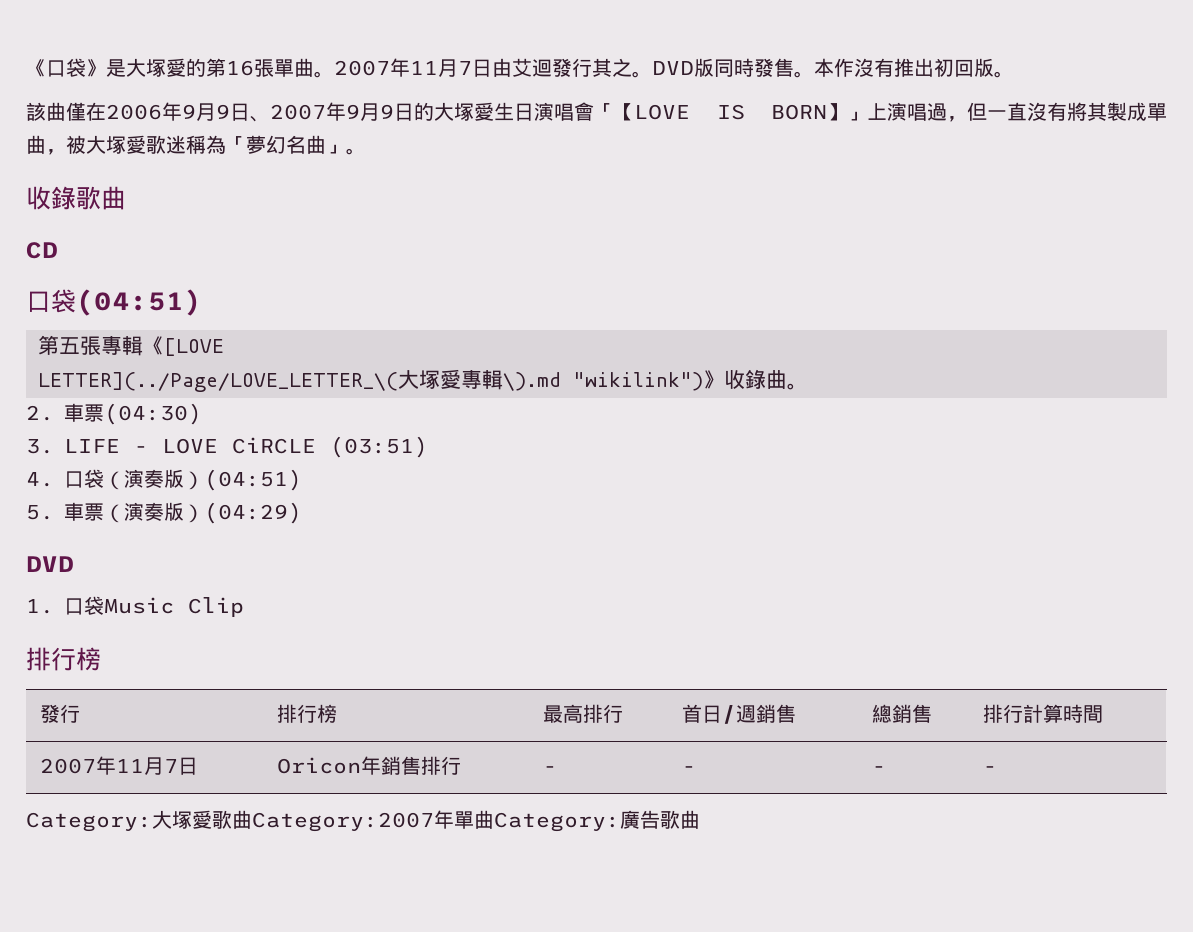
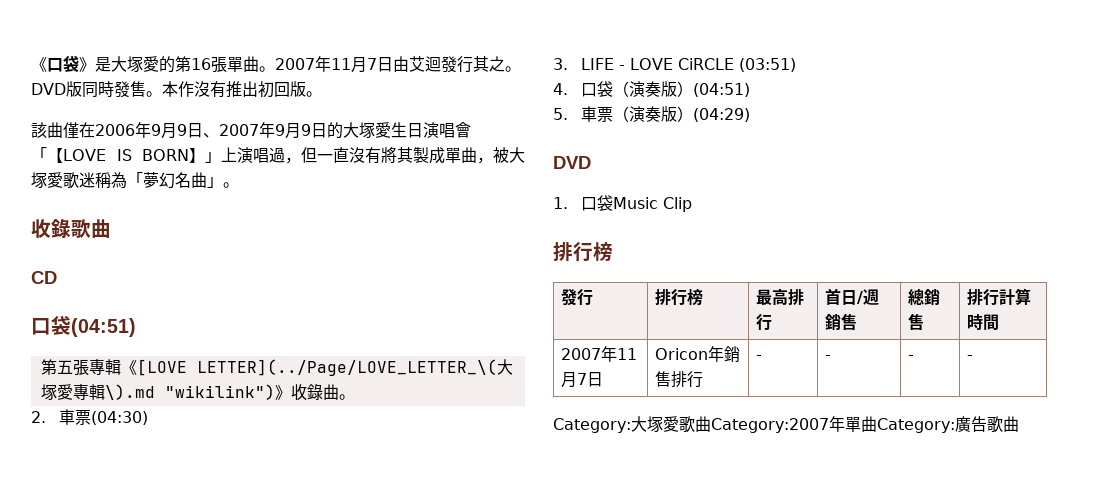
- 第五張專輯《[LOVE
- LETTER](../Page/LOVE_LETTER_\(大塚愛專輯\).md "wikilink")》收錄曲。
+ 第五張專輯《[LOVE LETTER](../Page/LOVE_LETTER_\(大塚愛專輯\).md "wikilink")》收錄曲。

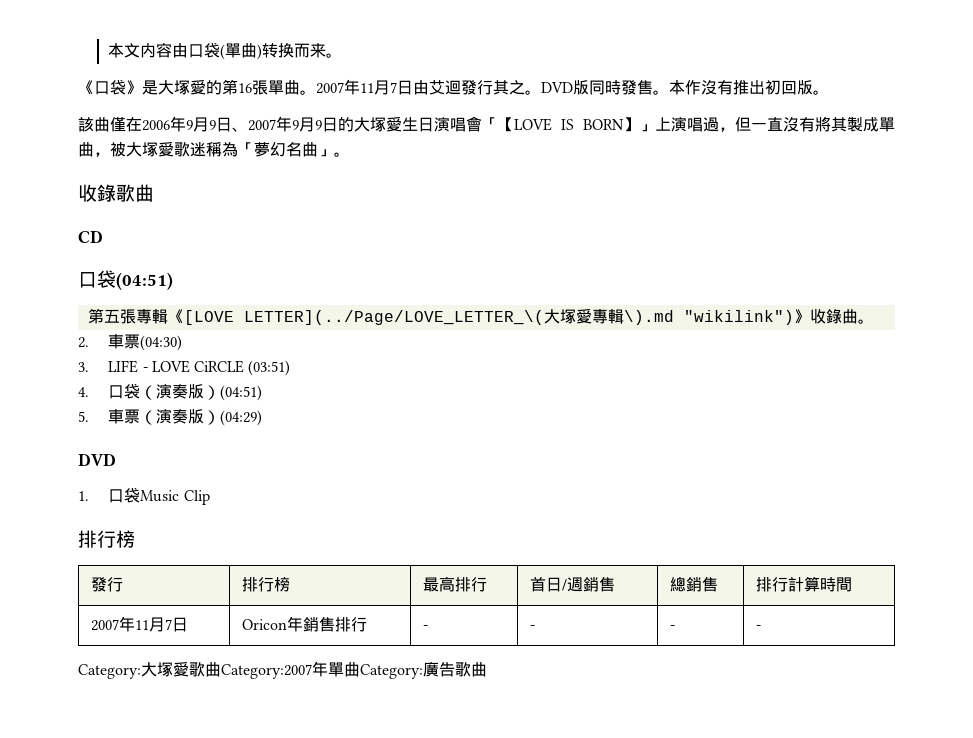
+ 本文内容由口袋(單曲)转换而来。

